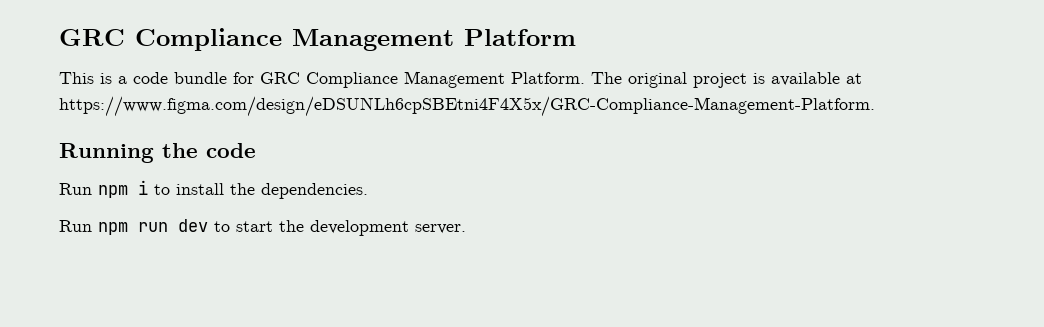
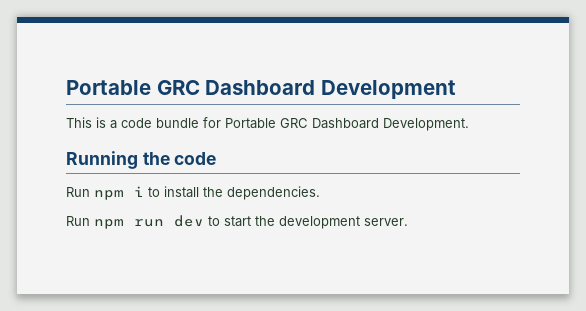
- GRC Compliance Management Platform
+ Portable GRC Dashboard Development
- This is a code bundle for GRC Compliance Management Platform. The original project is available at https://www.figma.com/design/eDSUNLh6cpSBEtni4F4X5x/GRC-Compliance-Management-Platform.
+ This is a code bundle for Portable GRC Dashboard Development.

